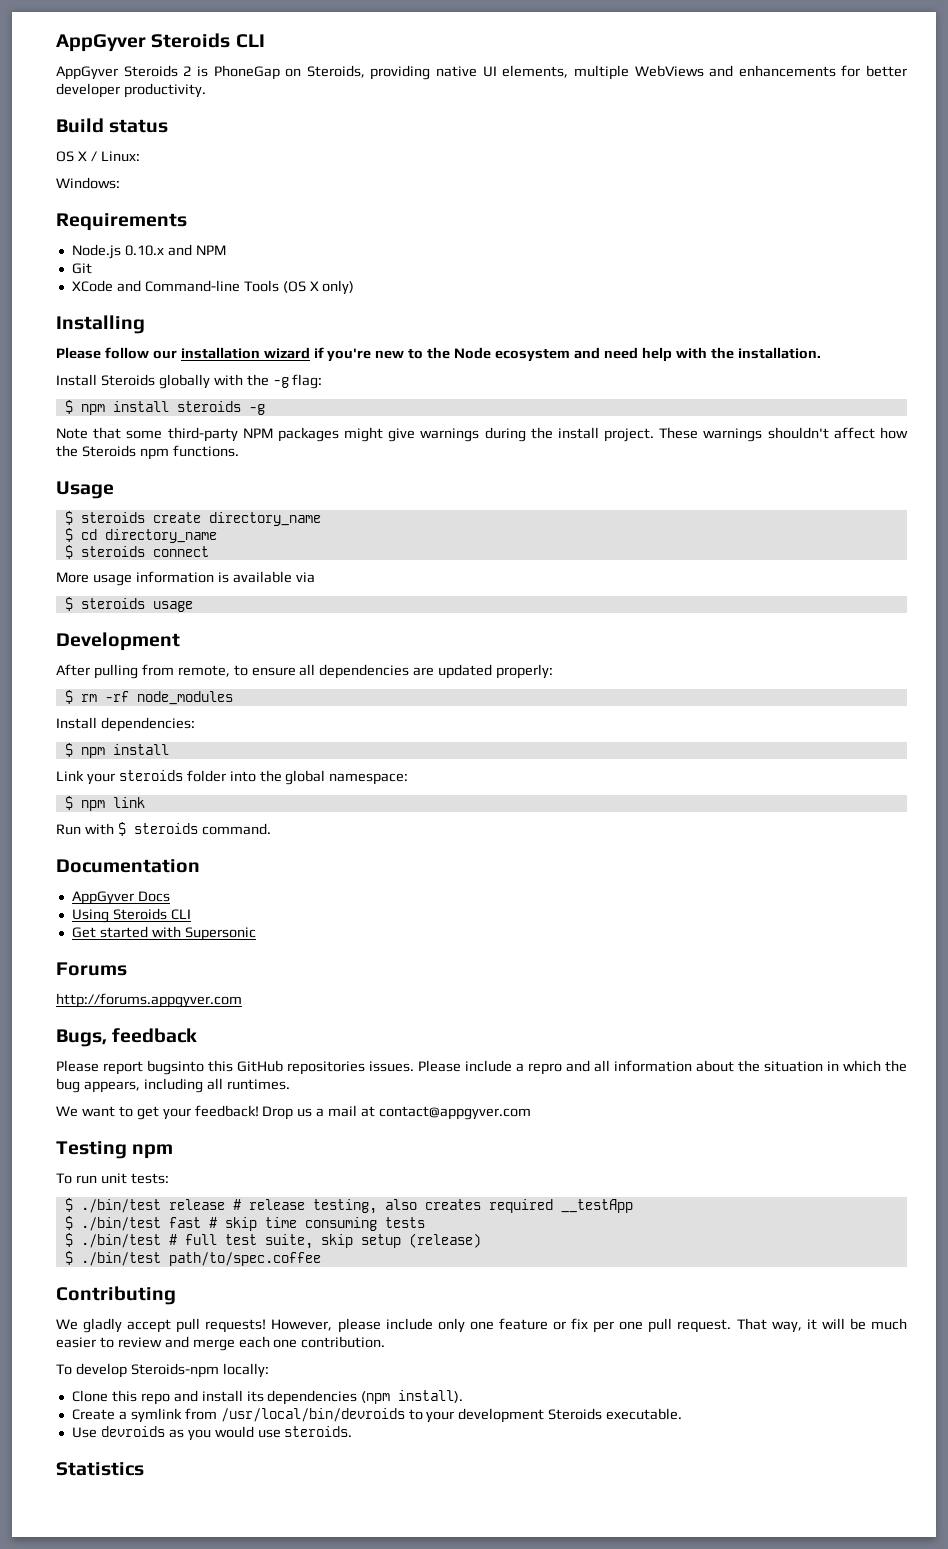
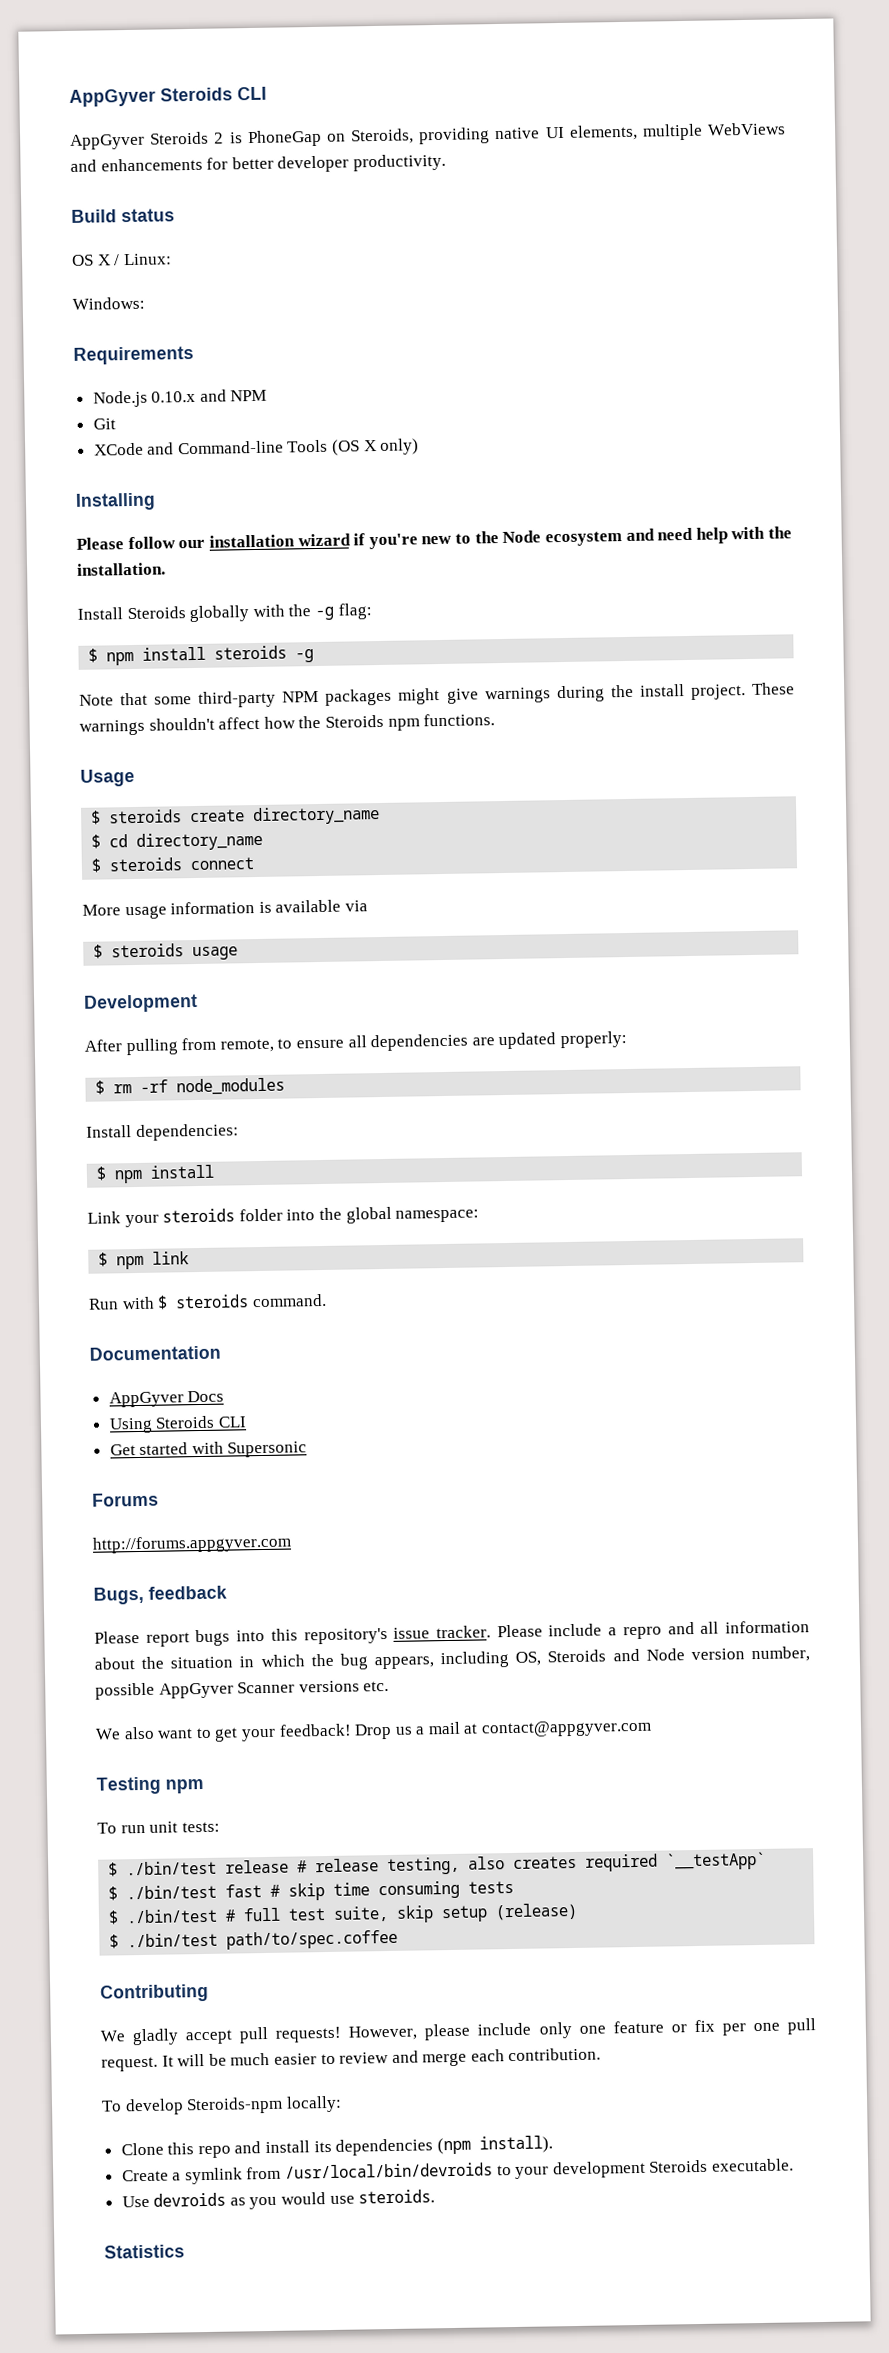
- Please report bugsinto this GitHub repositories issues.
+ Please report bugs into this repository's issue tracker.
- Please include a repro and all information about the situation in which the bug appears, including all runtimes.
- We want to get your feedback!
+ Please include a repro and all information about the situation in which the bug appears, including OS, Steroids and Node version number, possible AppGyver Scanner versions etc.
+ We also want to get your feedback!
- $ ./bin/test release # release testing, also creates required __testApp
+ $ ./bin/test release # release testing, also creates required `__testApp`
- That way, it will be much easier to review and merge each one contribution.
+ It will be much easier to review and merge each contribution.

